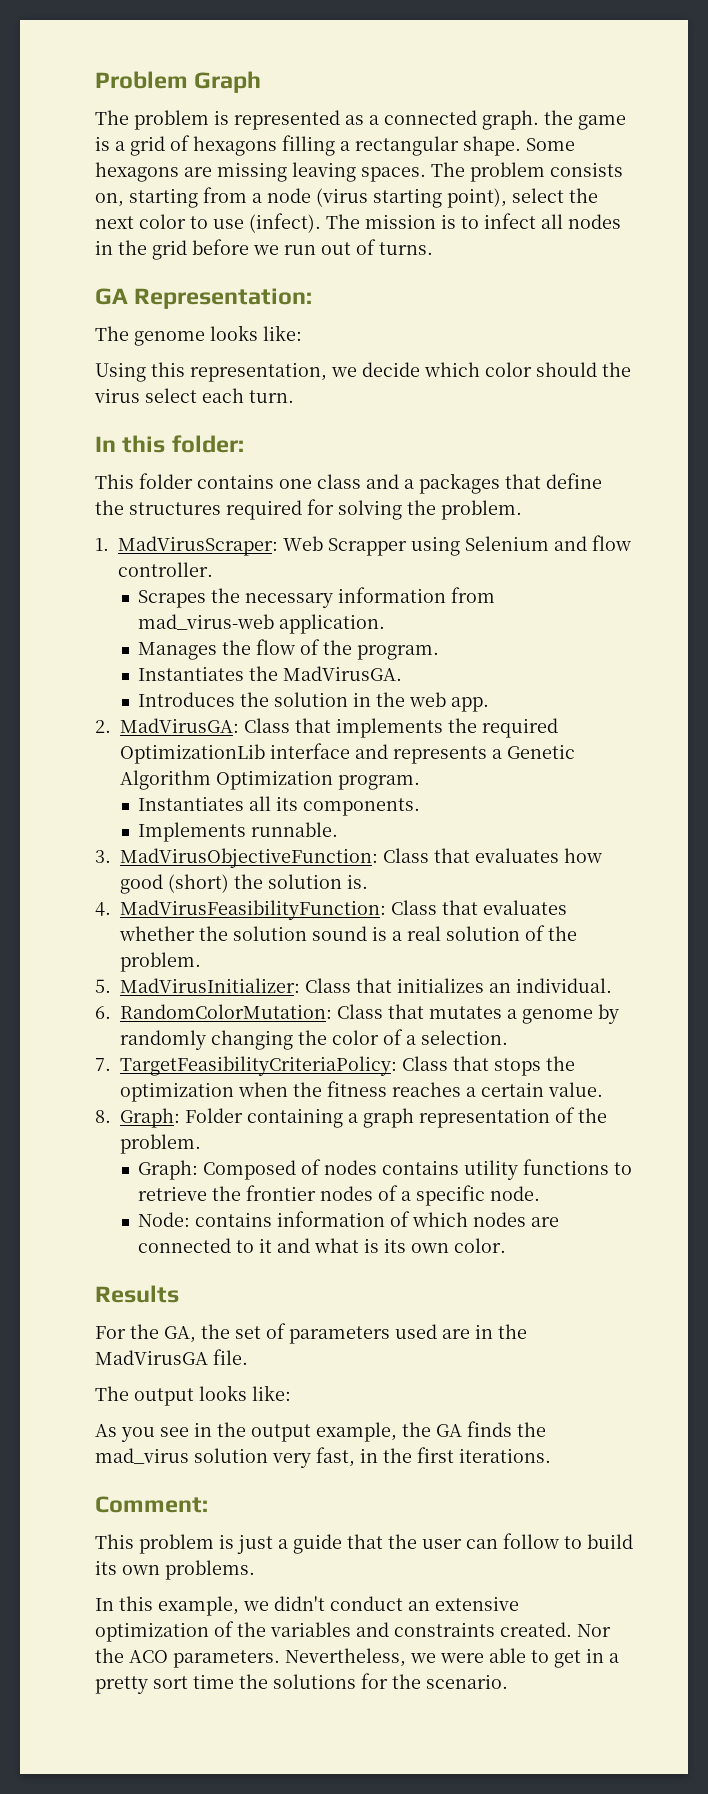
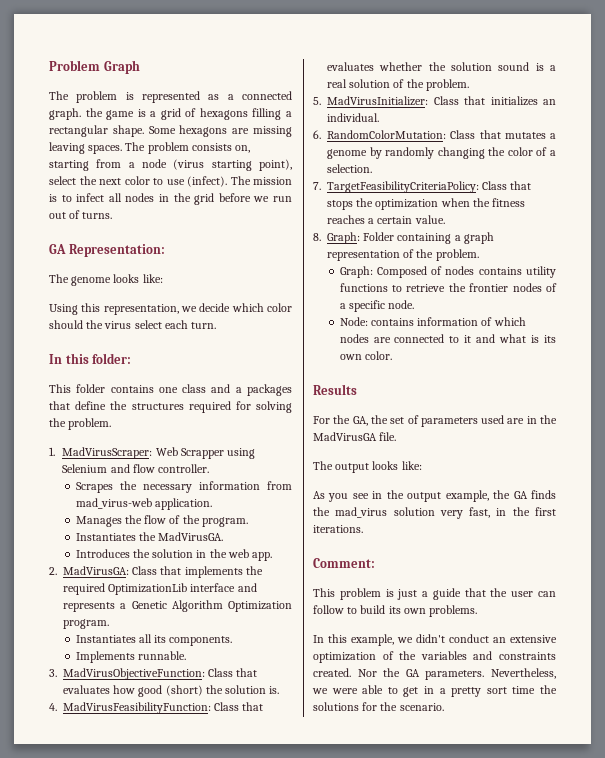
- Nor the ACO parameters.
+ Nor the GA parameters.

